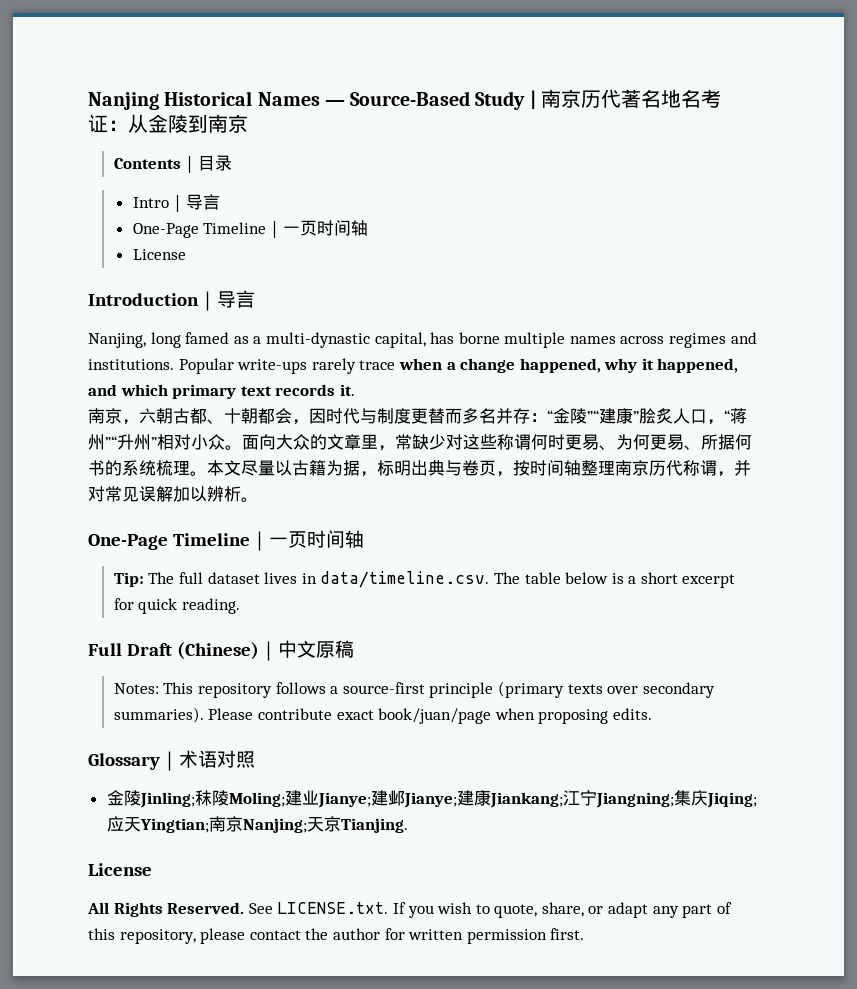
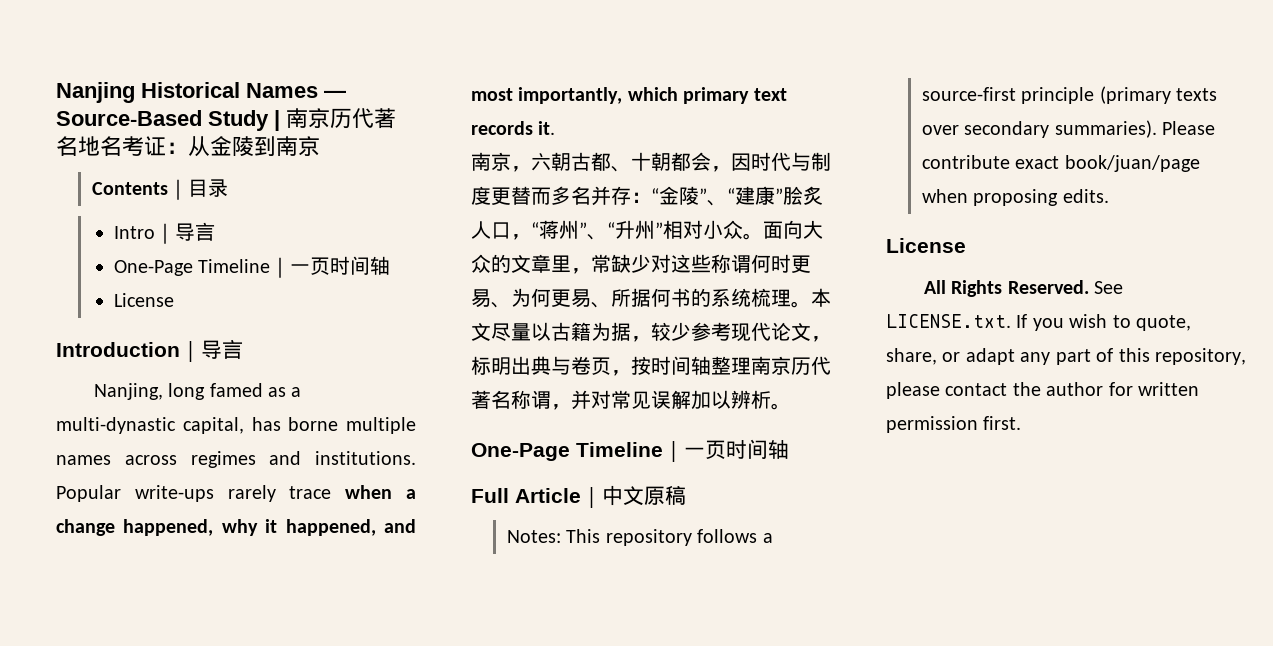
- Popular write-ups rarely trace when a change happened, why it happened, and which primary text records it.
+ Popular write-ups rarely trace when a change happened, why it happened, and most importantly, which primary text records it.
- 南京，六朝古都、十朝都会，因时代与制度更替而多名并存：“金陵”“建康”脍炙人口，“蒋州”“升州”相对小众。
+ 南京，六朝古都、十朝都会，因时代与制度更替而多名并存：“金陵”、“建康”脍炙人口，“蒋州”、“升州”相对小众。
- 本文尽量以古籍为据，标明出典与卷页，按时间轴整理南京历代称谓，并对常见误解加以辨析。
+ 本文尽量以古籍为据，较少参考现代论文，标明出典与卷页，按时间轴整理南京历代著名称谓，并对常见误解加以辨析。
- Tip: The full dataset lives in data/timeline.csv. The table below is a short excerpt for quick reading.
- Full Draft (Chinese)｜中文原稿
+ Full Article｜中文原稿
- Glossary｜术语对照
- 金陵Jinling;秣陵Moling;建业Jianye;建邺Jianye;建康Jiankang;江宁Jiangning;集庆Jiqing;应天Yingtian;南京Nanjing;天京Tianjing.

